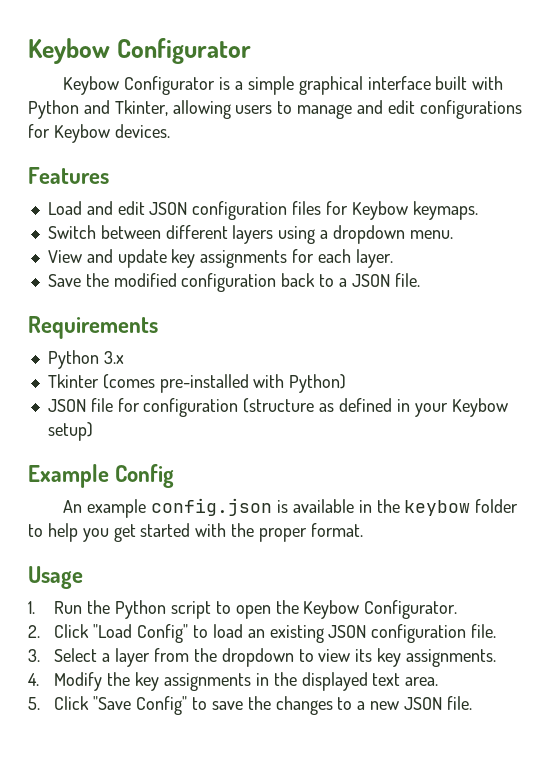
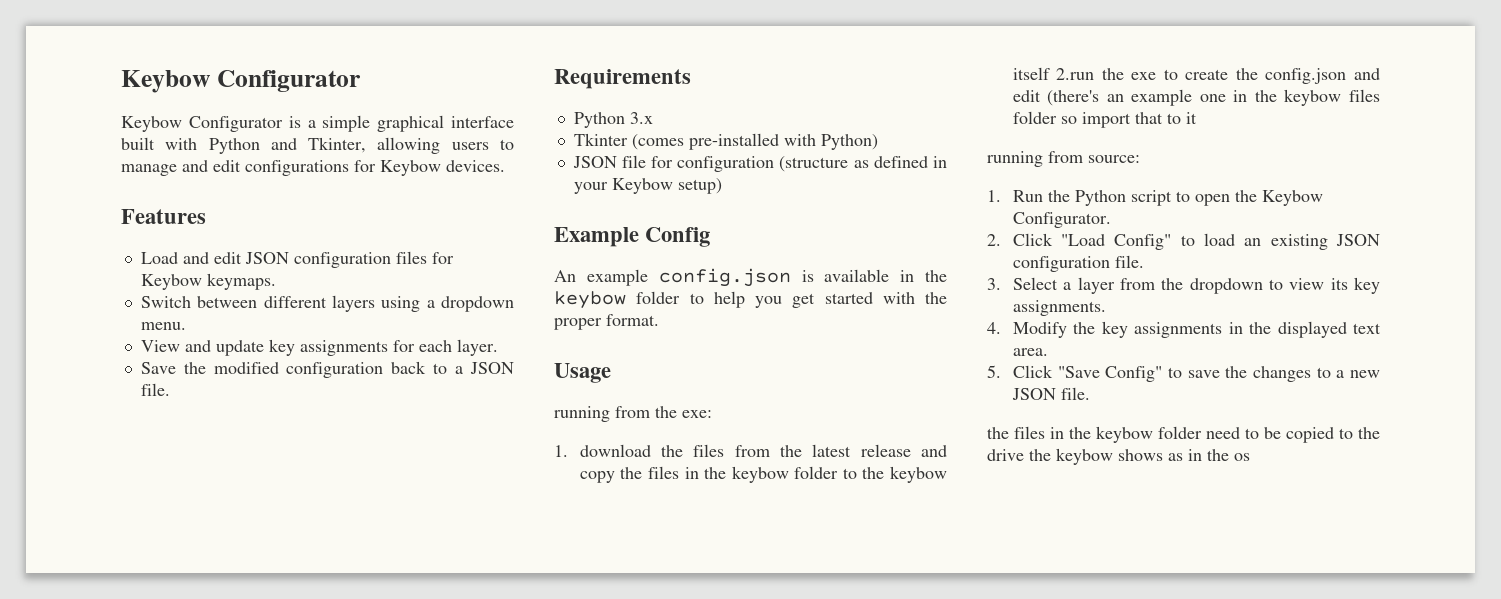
+ running from the exe:
+ 1. download the files from the latest release and copy the files in the keybow folder to the keybow itself 2.run the exe to create the config.json and edit (there's an example one in the keybow files folder so import that to it
+ running from source:
+ the files in the keybow folder need to be copied to the drive the keybow shows as in the os

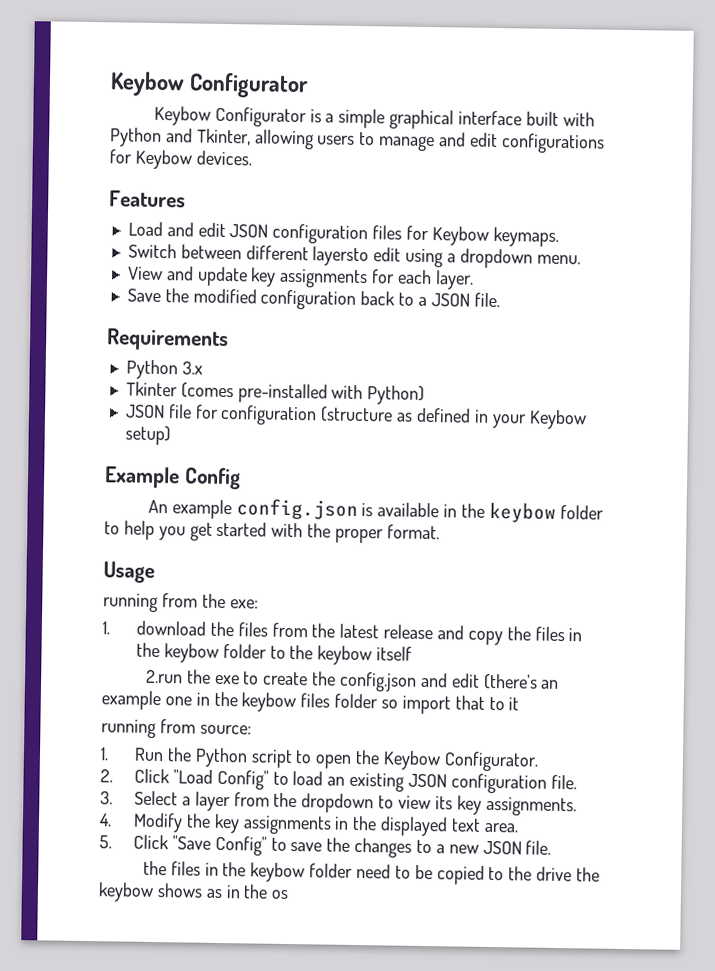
- Switch between different layers using a dropdown menu.
+ Switch between different layersto edit using a dropdown menu.
- 1. download the files from the latest release and copy the files in the keybow folder to the keybow itself 2.run the exe to create the config.json and edit (there's an example one in the keybow files folder so import that to it
+ 1. download the files from the latest release and copy the files in the keybow folder to the keybow itself
+ 2.run the exe to create the config.json and edit (there's an example one in the keybow files folder so import that to it

